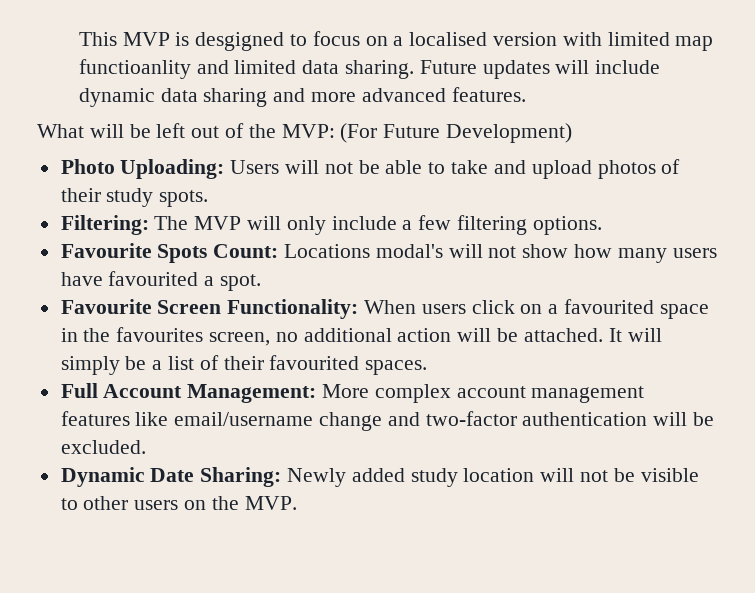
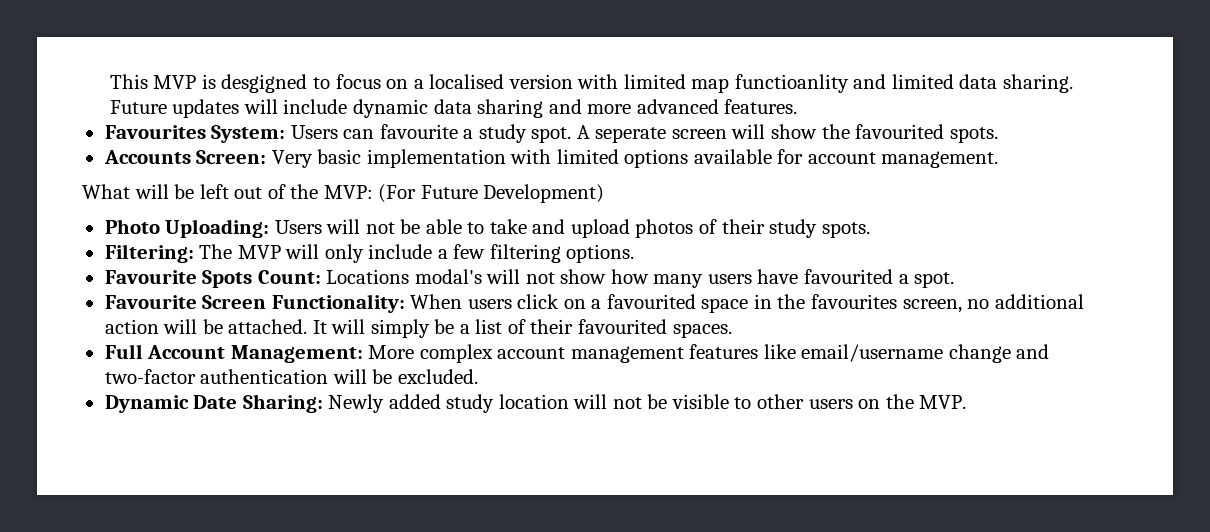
+ Favourites System: Users can favourite a study spot. A seperate screen will show the favourited spots.
+ Accounts Screen: Very basic implementation with limited options available for account management.

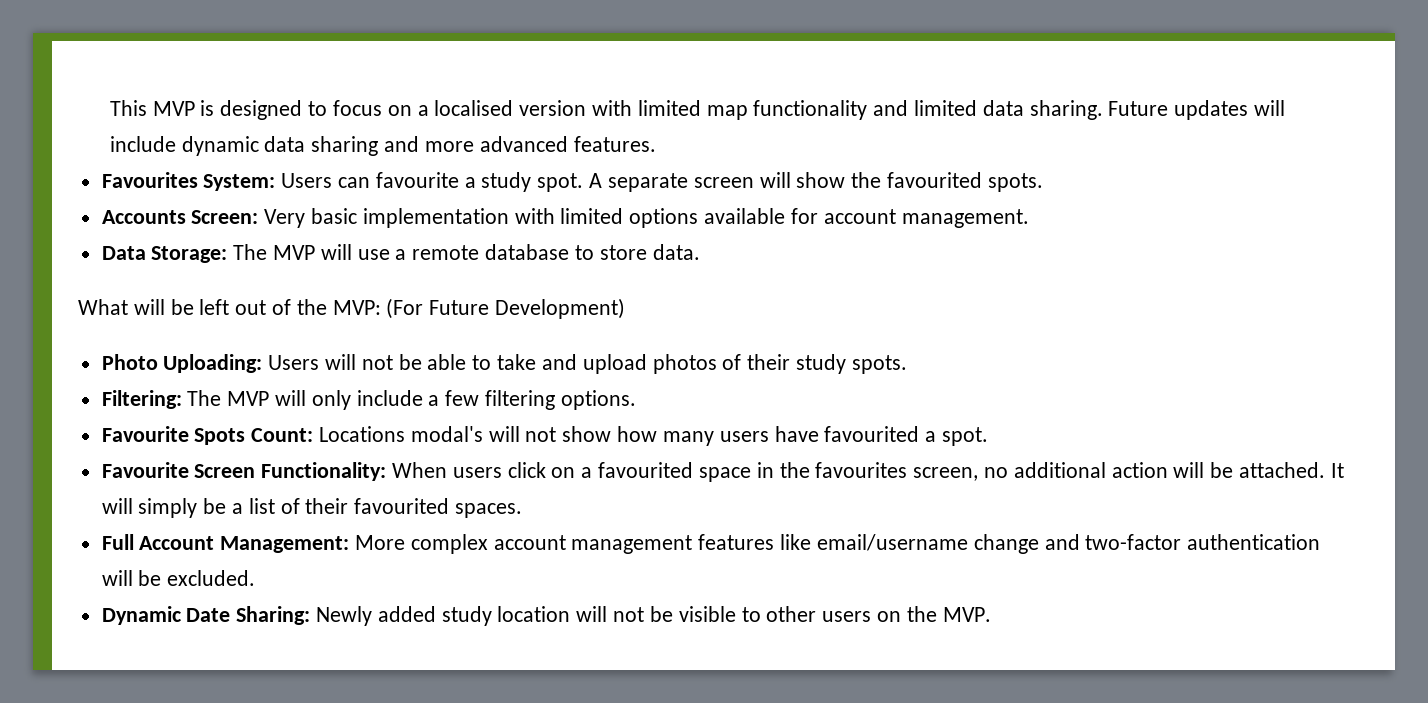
- This MVP is desgigned to focus on a localised version with limited map functioanlity and limited data sharing.
+ This MVP is designed to focus on a localised version with limited map functionality and limited data sharing.
- A seperate screen will show the favourited spots.
+ A separate screen will show the favourited spots.
+ Data Storage: The MVP will use a remote database to store data.

